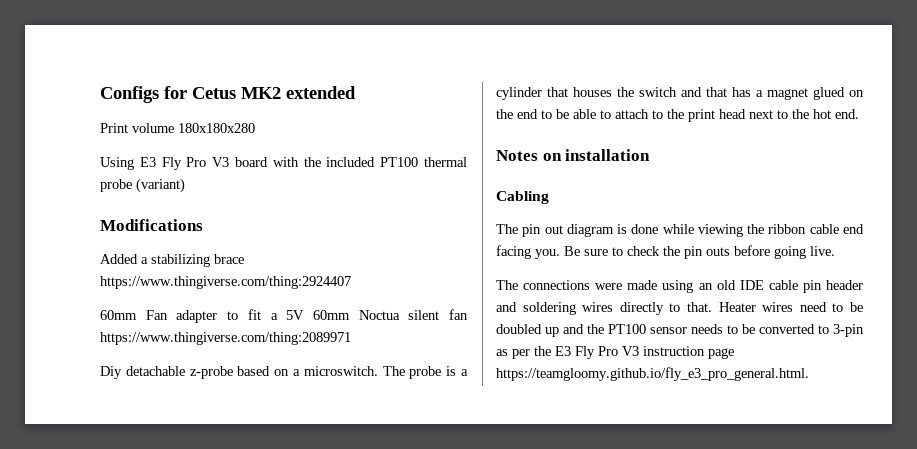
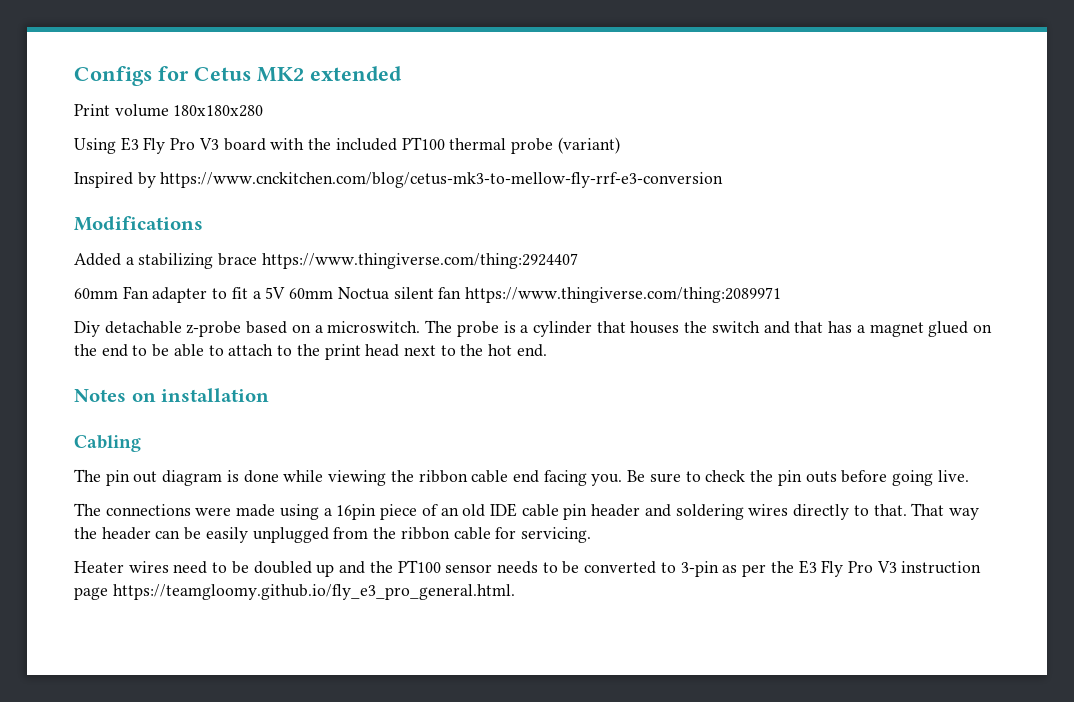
+ Inspired by https://www.cnckitchen.com/blog/cetus-mk3-to-mellow-fly-rrf-e3-conversion
- The connections were made using an old IDE cable pin header and soldering wires directly to that. Heater wires need to be doubled up and the PT100 sensor needs to be converted to 3-pin as per the E3 Fly Pro V3 instruction page https://teamgloomy.github.io/fly_e3_pro_general.html.
+ The connections were made using a 16pin piece of an old IDE cable pin header and soldering wires directly to that. That way the header can be easily unplugged from the ribbon cable for servicing.
+ Heater wires need to be doubled up and the PT100 sensor needs to be converted to 3-pin as per the E3 Fly Pro V3 instruction page https://teamgloomy.github.io/fly_e3_pro_general.html.

